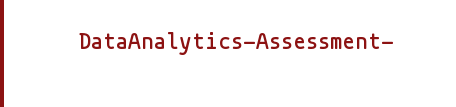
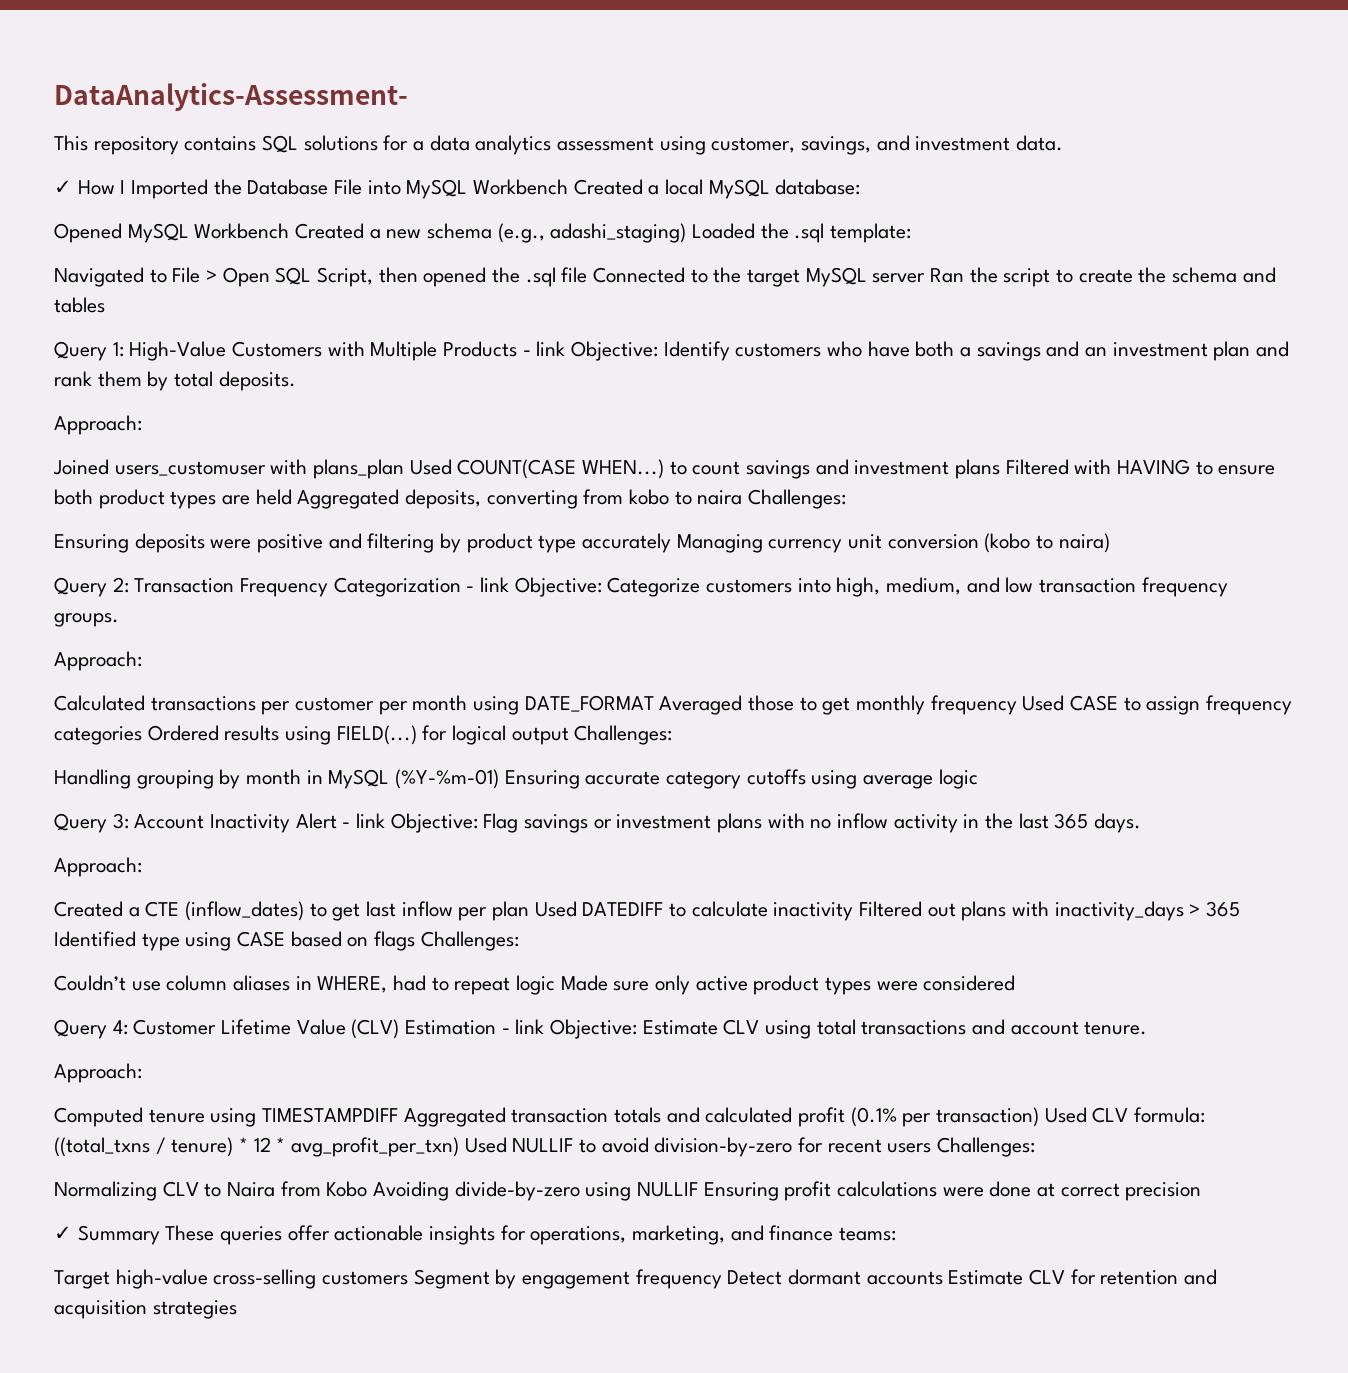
+ This repository contains SQL solutions for a data analytics assessment using customer, savings, and investment data.
+ ✓ How I Imported the Database File into MySQL Workbench Created a local MySQL database:
+ Opened MySQL Workbench Created a new schema (e.g., adashi_staging) Loaded the .sql template:
+ Navigated to File > Open SQL Script, then opened the .sql file Connected to the target MySQL server Ran the script to create the schema and tables
+ Query 1: High-Value Customers with Multiple Products - link Objective: Identify customers who have both a savings and an investment plan and rank them by total deposits.
+ Approach:
+ Joined users_customuser with plans_plan Used COUNT(CASE WHEN...) to count savings and investment plans Filtered with HAVING to ensure both product types are held Aggregated deposits, converting from kobo to naira Challenges:
+ Ensuring deposits were positive and filtering by product type accurately Managing currency unit conversion (kobo to naira)
+ Query 2: Transaction Frequency Categorization - link Objective: Categorize customers into high, medium, and low transaction frequency groups.
+ Approach:
+ Calculated transactions per customer per month using DATE_FORMAT Averaged those to get monthly frequency Used CASE to assign frequency categories Ordered results using FIELD(...) for logical output Challenges:
+ Handling grouping by month in MySQL (%Y-%m-01) Ensuring accurate category cutoffs using average logic
+ Query 3: Account Inactivity Alert - link Objective: Flag savings or investment plans with no inflow activity in the last 365 days.
+ Approach:
+ Created a CTE (inflow_dates) to get last inflow per plan Used DATEDIFF to calculate inactivity Filtered out plans with inactivity_days > 365 Identified type using CASE based on flags Challenges:
+ Couldn’t use column aliases in WHERE, had to repeat logic Made sure only active product types were considered
+ Query 4: Customer Lifetime Value (CLV) Estimation - link Objective: Estimate CLV using total transactions and account tenure.
+ Approach:
+ Computed tenure using TIMESTAMPDIFF Aggregated transaction totals and calculated profit (0.1% per transaction) Used CLV formula: ((total_txns / tenure) * 12 * avg_profit_per_txn) Used NULLIF to avoid division-by-zero for recent users Challenges:
+ Normalizing CLV to Naira from Kobo Avoiding divide-by-zero using NULLIF Ensuring profit calculations were done at correct precision
+ ✓ Summary These queries offer actionable insights for operations, marketing, and finance teams:
+ Target high-value cross-selling customers Segment by engagement frequency Detect dormant accounts Estimate CLV for retention and acquisition strategies

